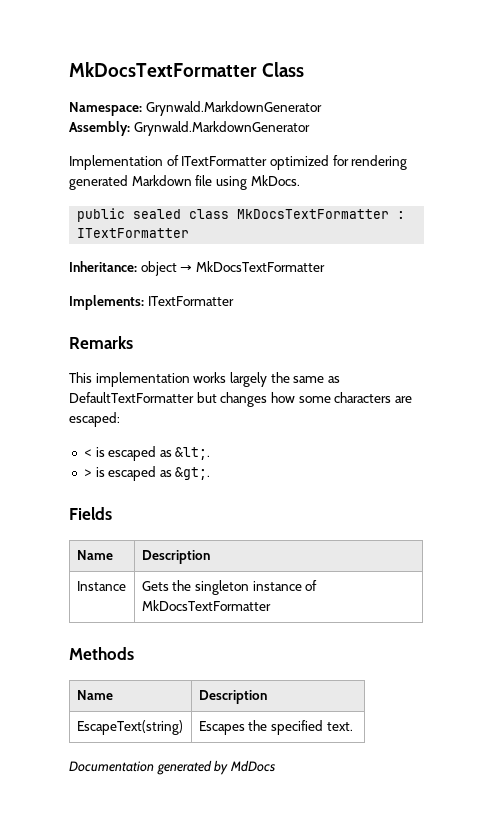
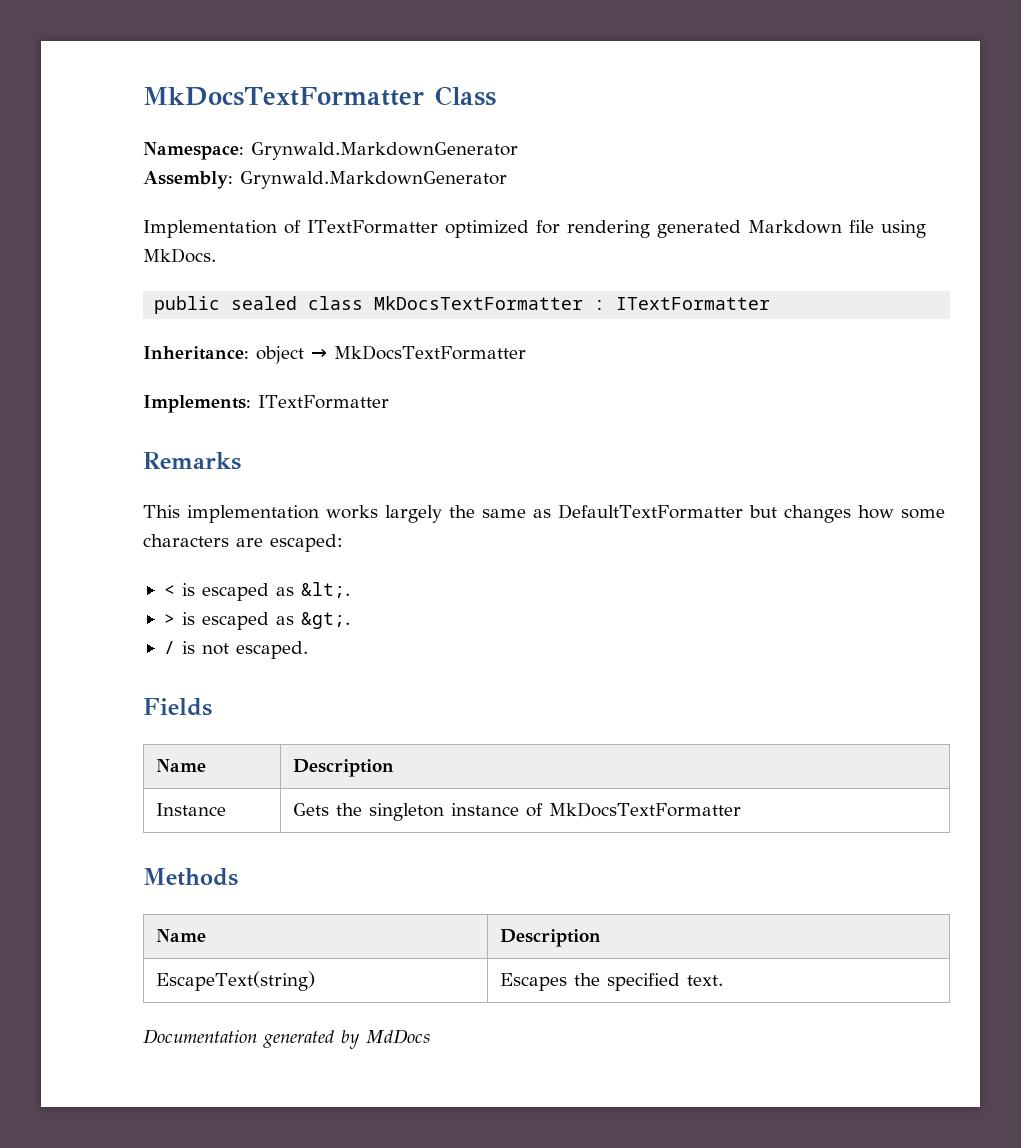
+ / is not escaped.

